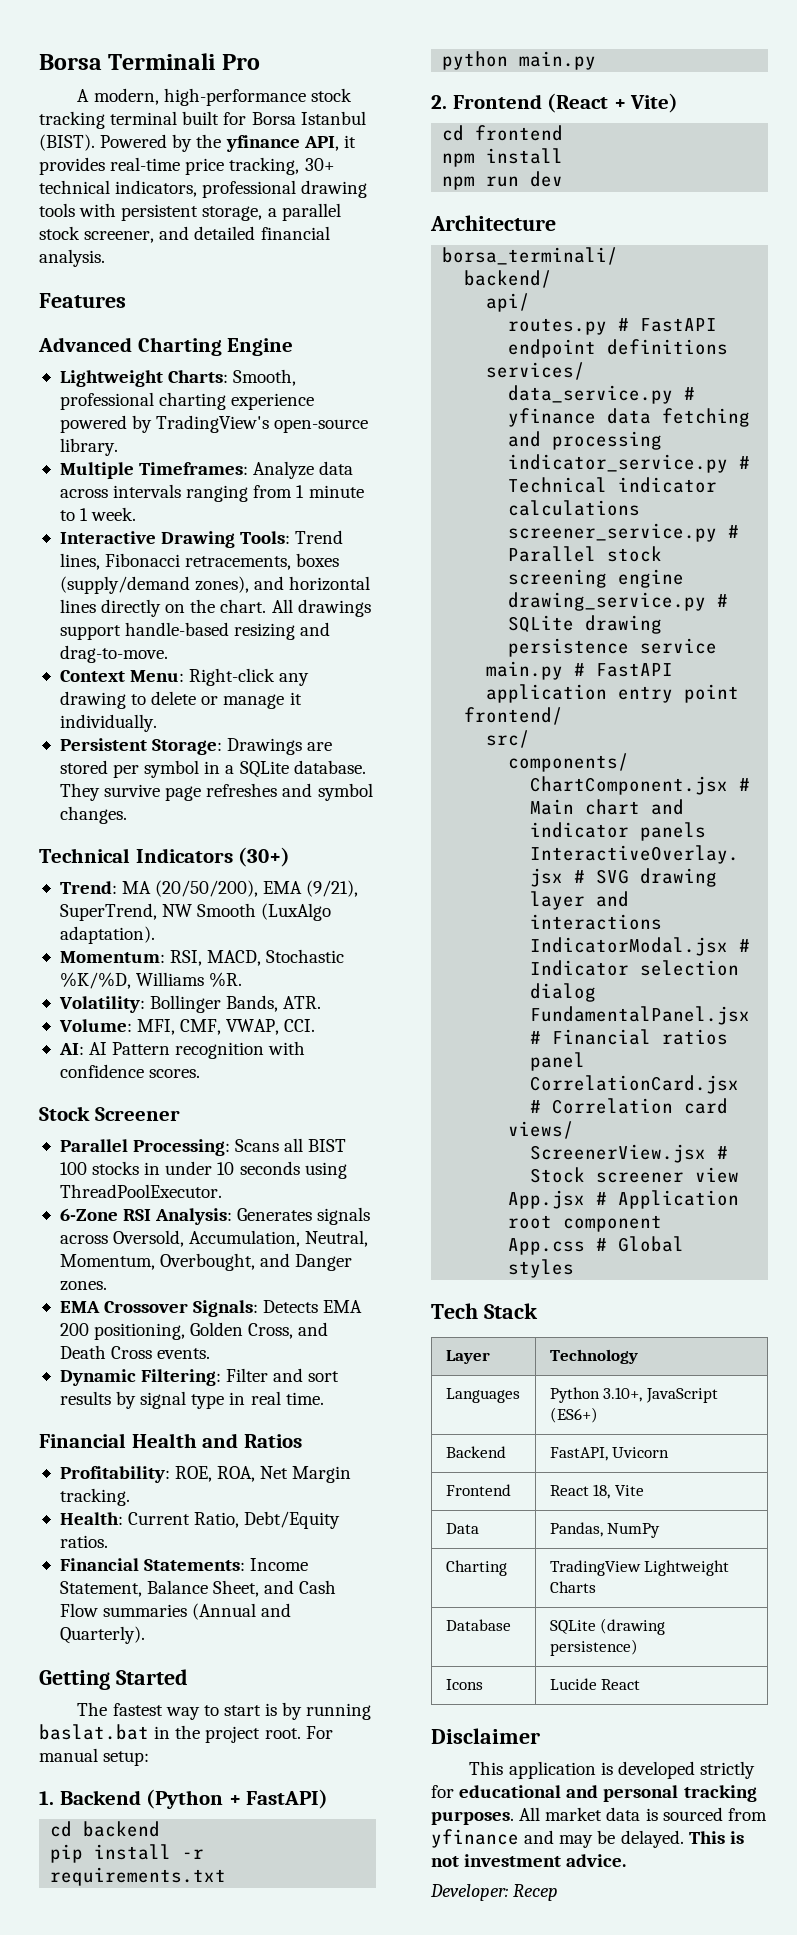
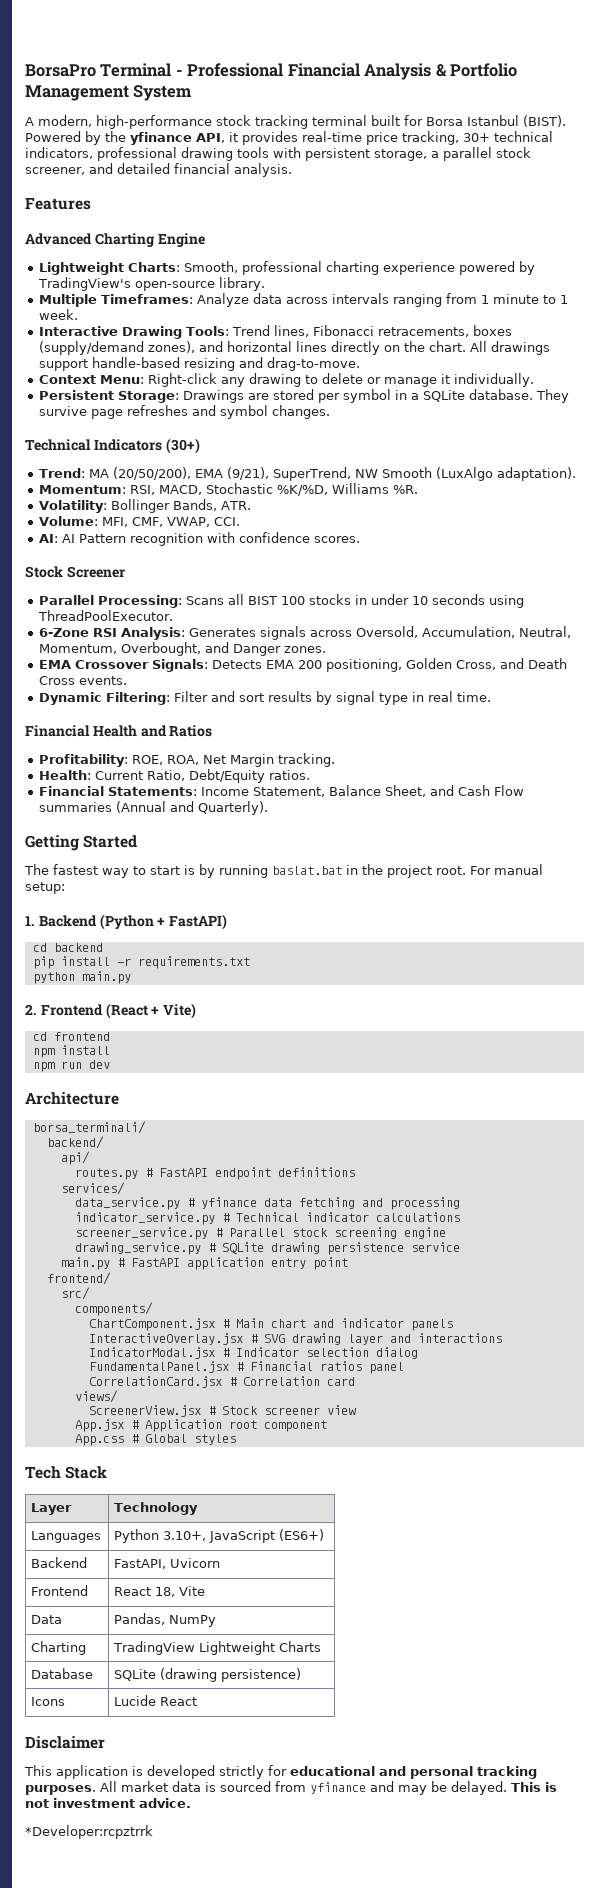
- Borsa Terminali Pro
+ BorsaPro Terminal - Professional Financial Analysis & Portfolio Management System
- Developer: Recep
+ *Developer:rcpztrrk

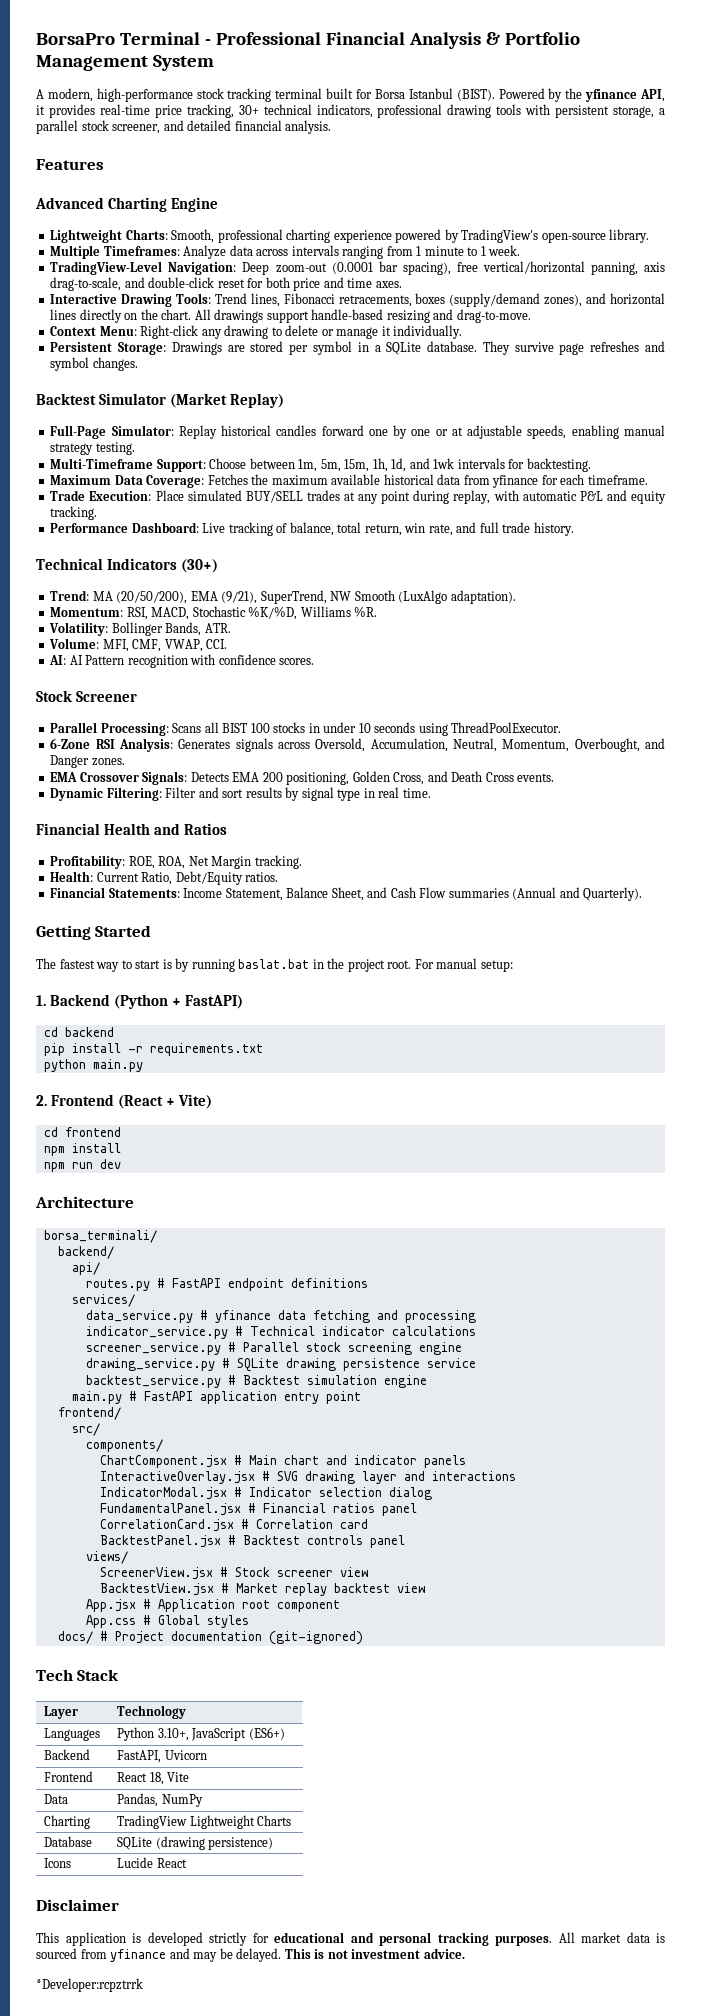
+ TradingView-Level Navigation: Deep zoom-out (0.0001 bar spacing), free vertical/horizontal panning, axis drag-to-scale, and double-click reset for both price and time axes.
+ Backtest Simulator (Market Replay)
+ Full-Page Simulator: Replay historical candles forward one by one or at adjustable speeds, enabling manual strategy testing.
+ Multi-Timeframe Support: Choose between 1m, 5m, 15m, 1h, 1d, and 1wk intervals for backtesting.
+ Maximum Data Coverage: Fetches the maximum available historical data from yfinance for each timeframe.
+ Trade Execution: Place simulated BUY/SELL trades at any point during replay, with automatic P&L and equity tracking.
+ Performance Dashboard: Live tracking of balance, total return, win rate, and full trade history.
+ backtest_service.py # Backtest simulation engine
+ BacktestPanel.jsx # Backtest controls panel
+ BacktestView.jsx # Market replay backtest view
+ docs/ # Project documentation (git-ignored)

